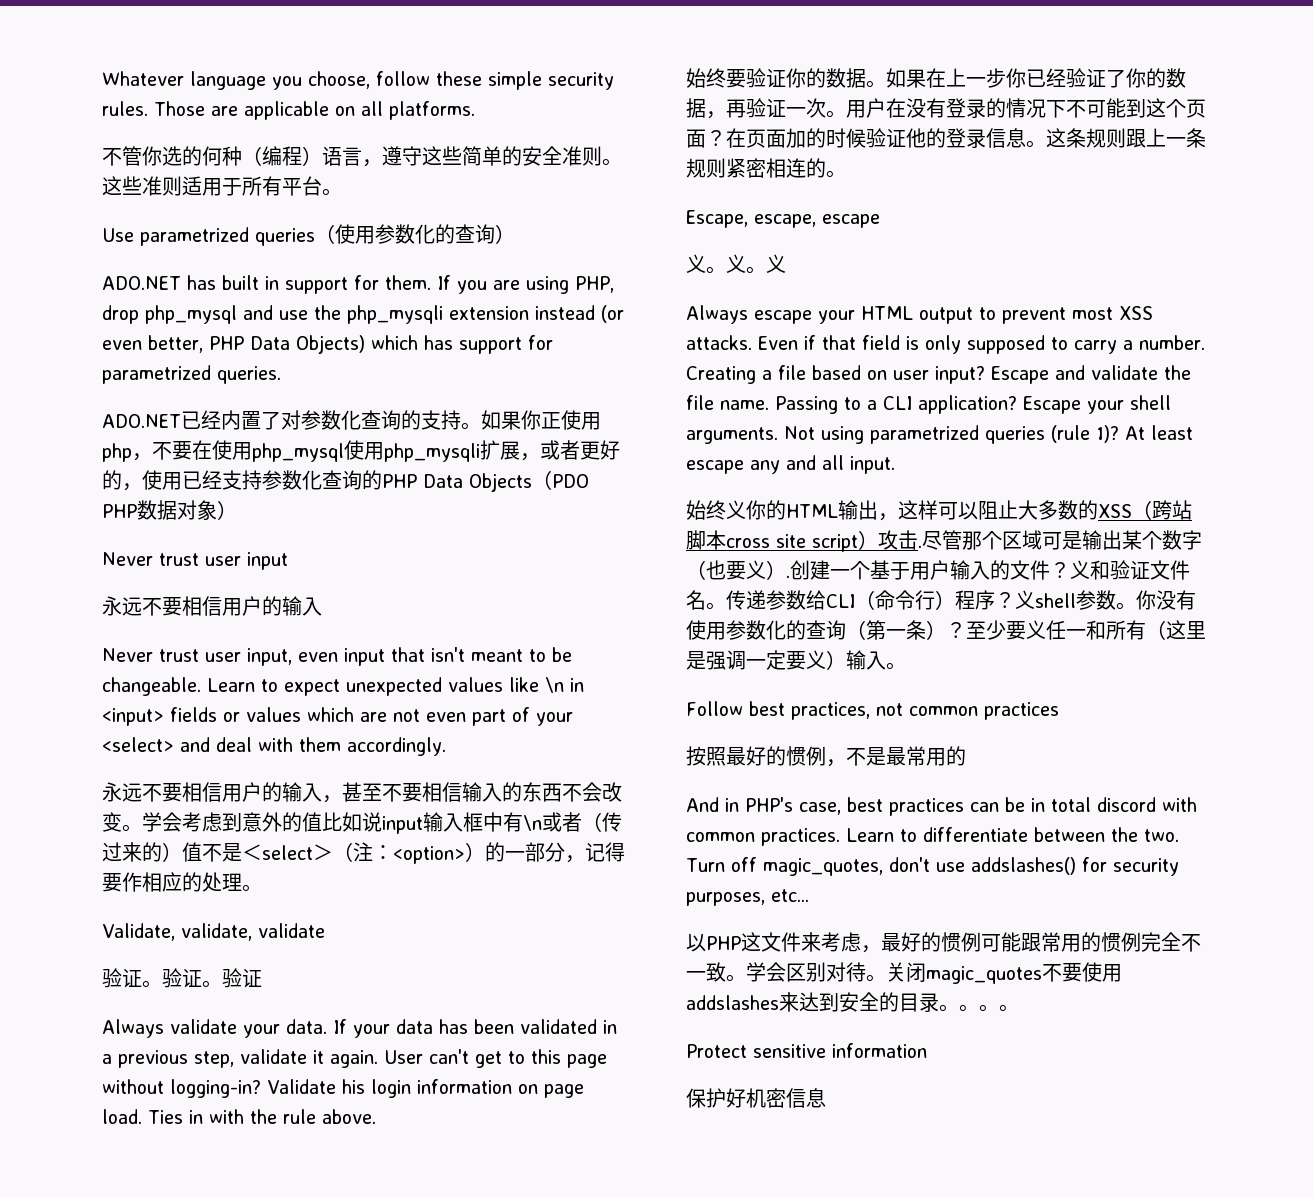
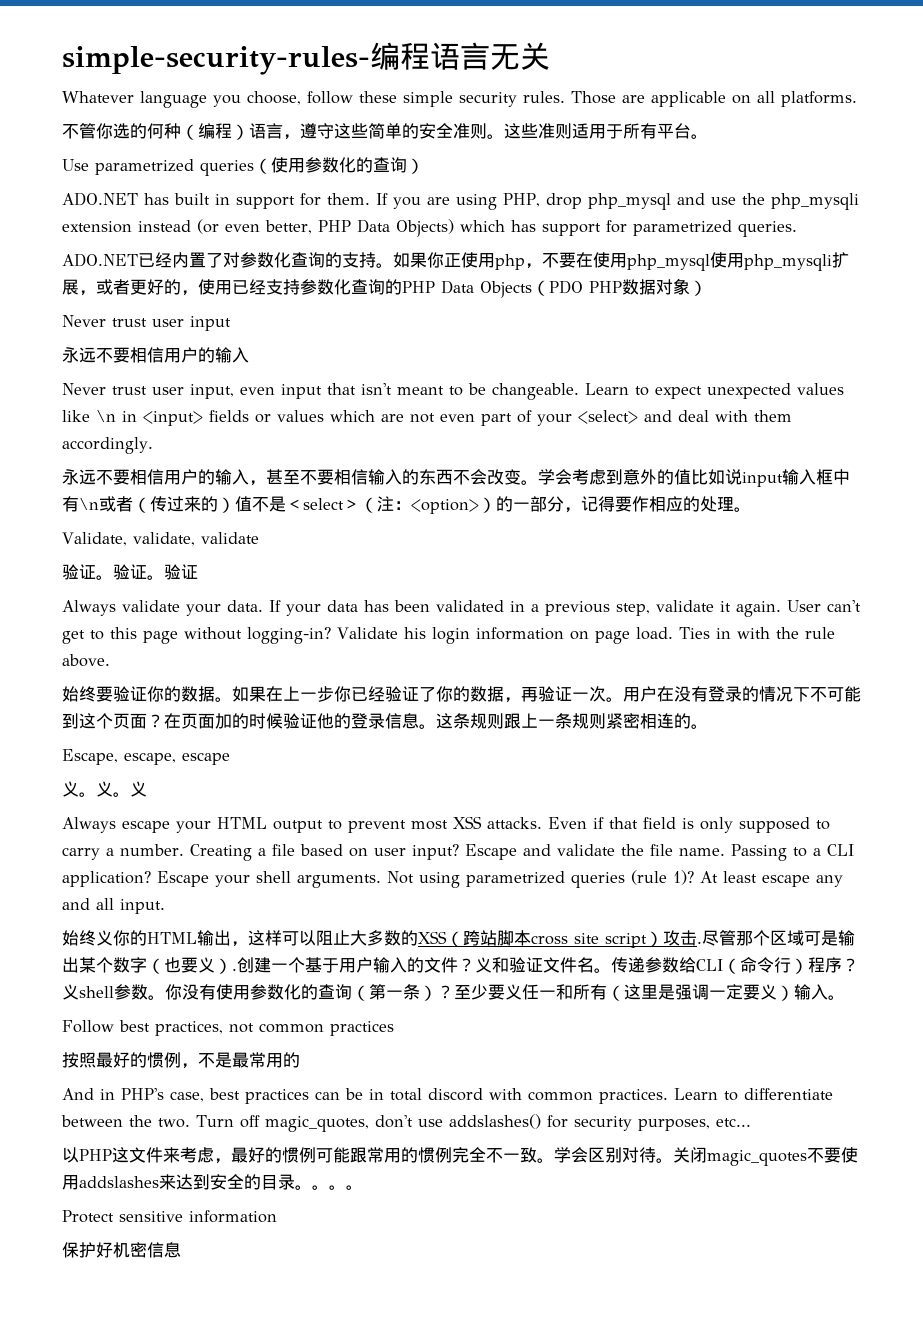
+ simple-security-rules-编程语言无关

